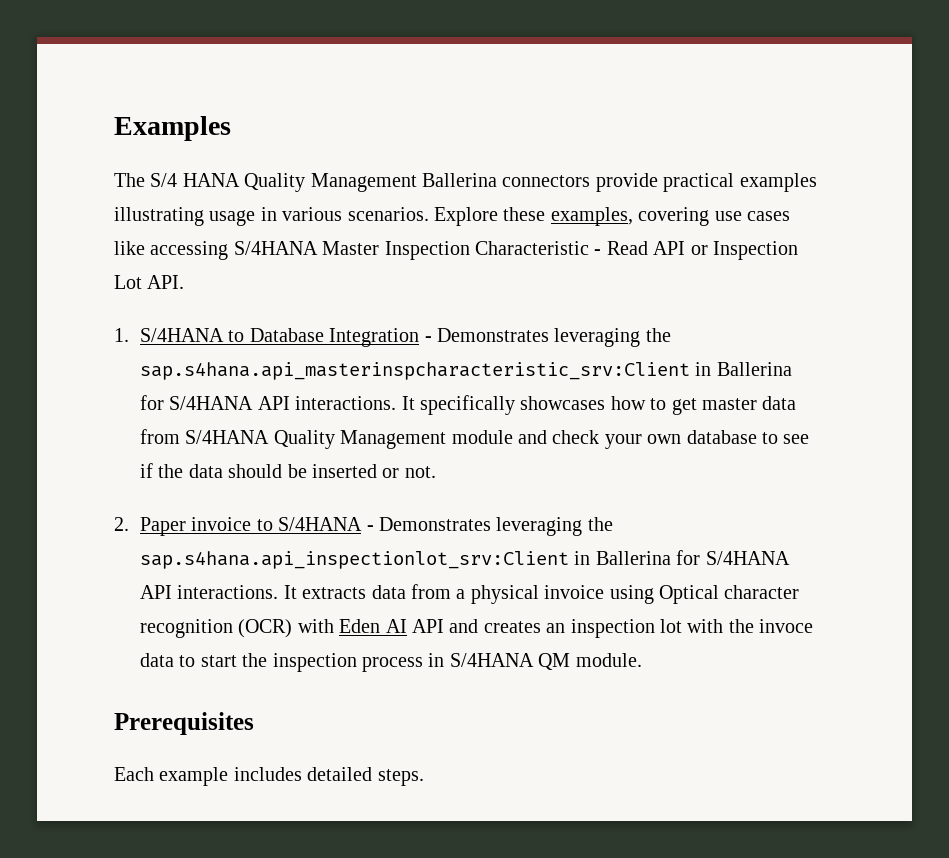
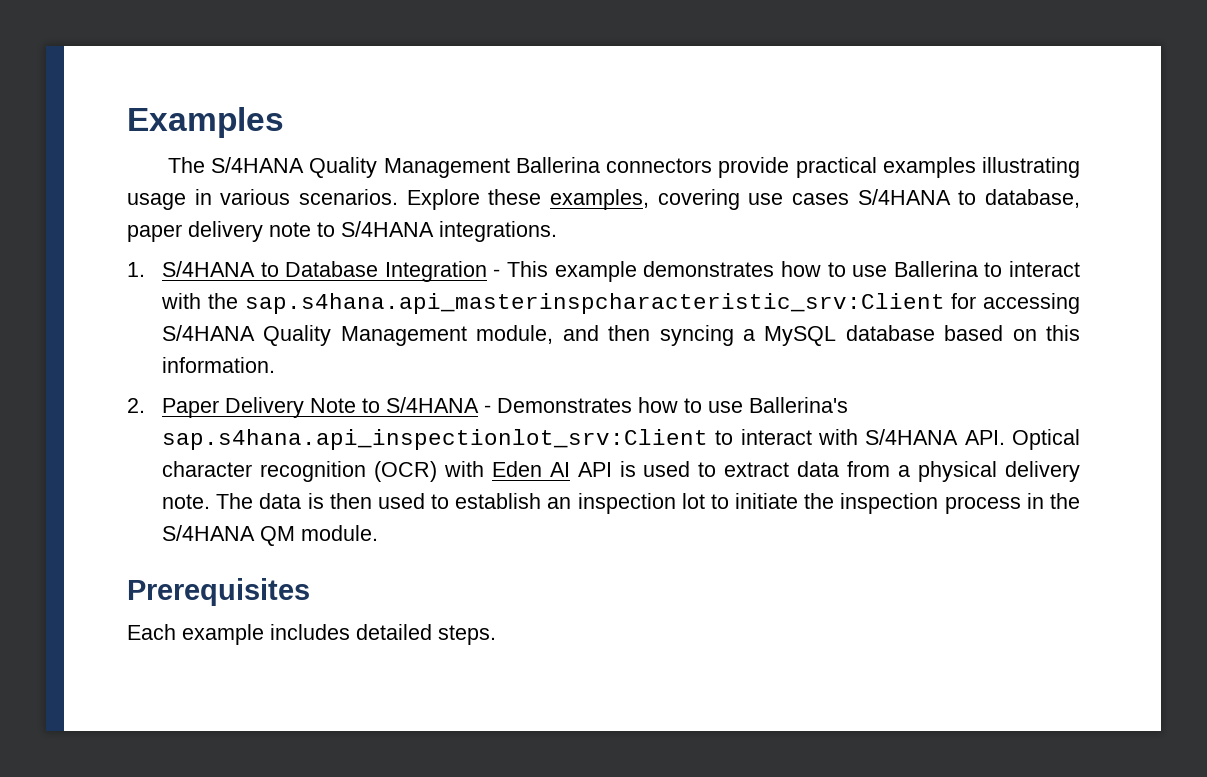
- The S/4 HANA Quality Management Ballerina connectors provide practical examples illustrating usage in various scenarios.
+ The S/4HANA Quality Management Ballerina connectors provide practical examples illustrating usage in various scenarios.
- Explore these examples, covering use cases like accessing S/4HANA Master Inspection Characteristic - Read API or Inspection Lot API.
+ Explore these examples, covering use cases S/4HANA to database, paper delivery note to S/4HANA integrations.
- 1. S/4HANA to Database Integration - Demonstrates leveraging the sap.s4hana.api_masterinspcharacteristic_srv:Client in Ballerina for S/4HANA API interactions. It specifically showcases how to get master data from S/4HANA Quality Management module and check your own database to see if the data should be inserted or not.
+ 1. S/4HANA to Database Integration - This example demonstrates how to use Ballerina to interact with the sap.s4hana.api_masterinspcharacteristic_srv:Client for accessing S/4HANA Quality Management module, and then syncing a MySQL database based on this information.
- 2. Paper invoice to S/4HANA - Demonstrates leveraging the sap.s4hana.api_inspectionlot_srv:Client in Ballerina for S/4HANA API interactions. It extracts data from a physical invoice using Optical character recognition (OCR) with Eden AI API and creates an inspection lot with the invoce data to start the inspection process in S/4HANA QM module.
+ 2. Paper Delivery Note to S/4HANA - Demonstrates how to use Ballerina's sap.s4hana.api_inspectionlot_srv:Client to interact with S/4HANA API. Optical character recognition (OCR) with Eden AI API is used to extract data from a physical delivery note. The data is then used to establish an inspection lot to initiate the inspection process in the S/4HANA QM module.

